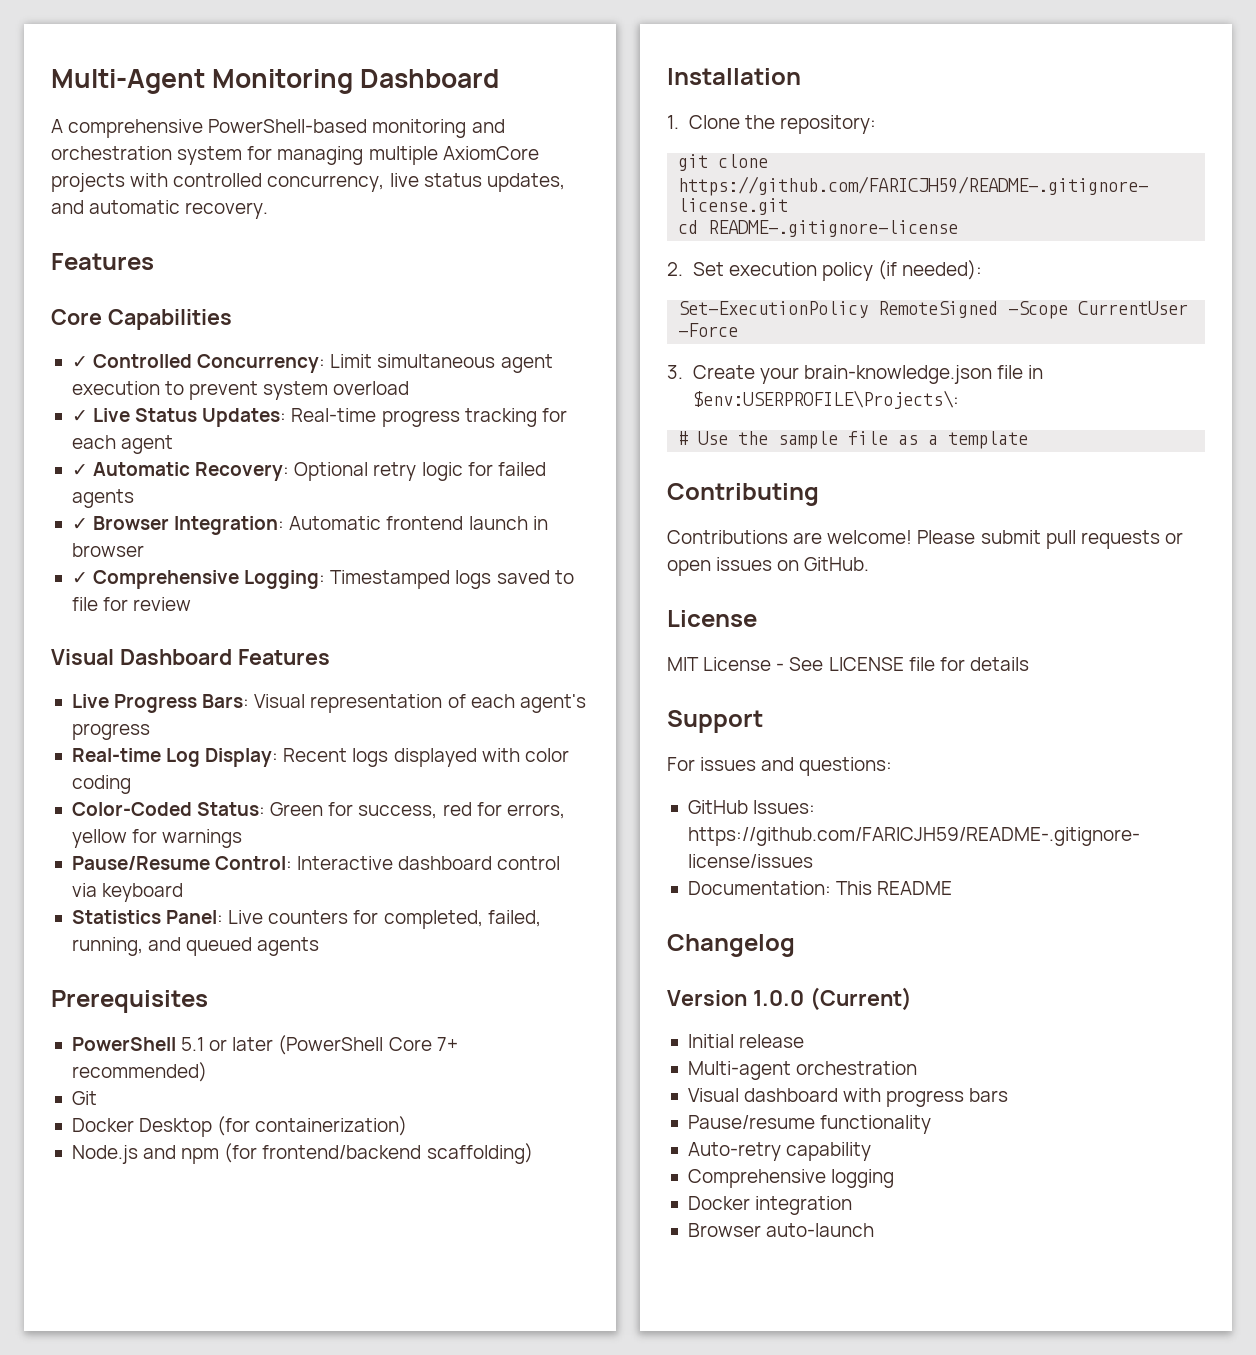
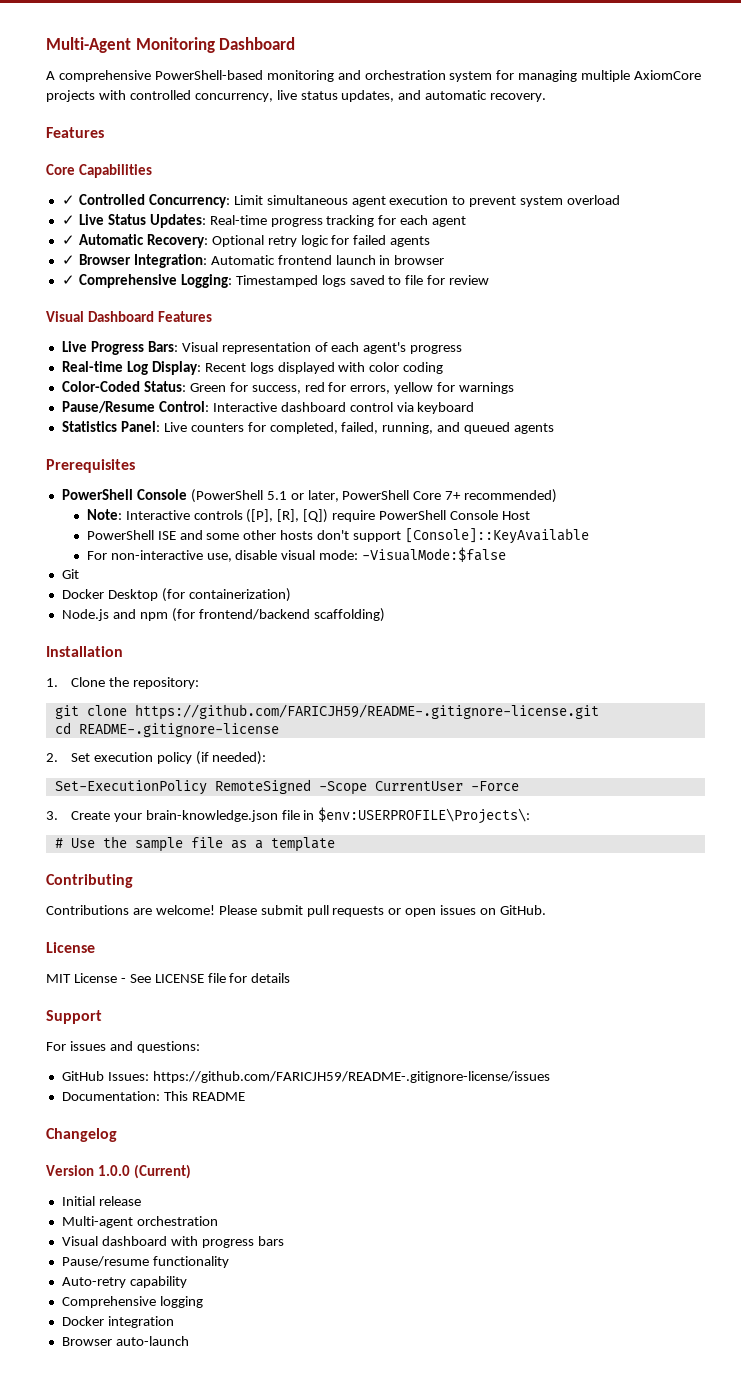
- PowerShell 5.1 or later (PowerShell Core 7+ recommended)
+ PowerShell Console (PowerShell 5.1 or later, PowerShell Core 7+ recommended)
+ Note: Interactive controls ([P], [R], [Q]) require PowerShell Console Host
+ PowerShell ISE and some other hosts don't support [Console]::KeyAvailable
+ For non-interactive use, disable visual mode: -VisualMode:$false

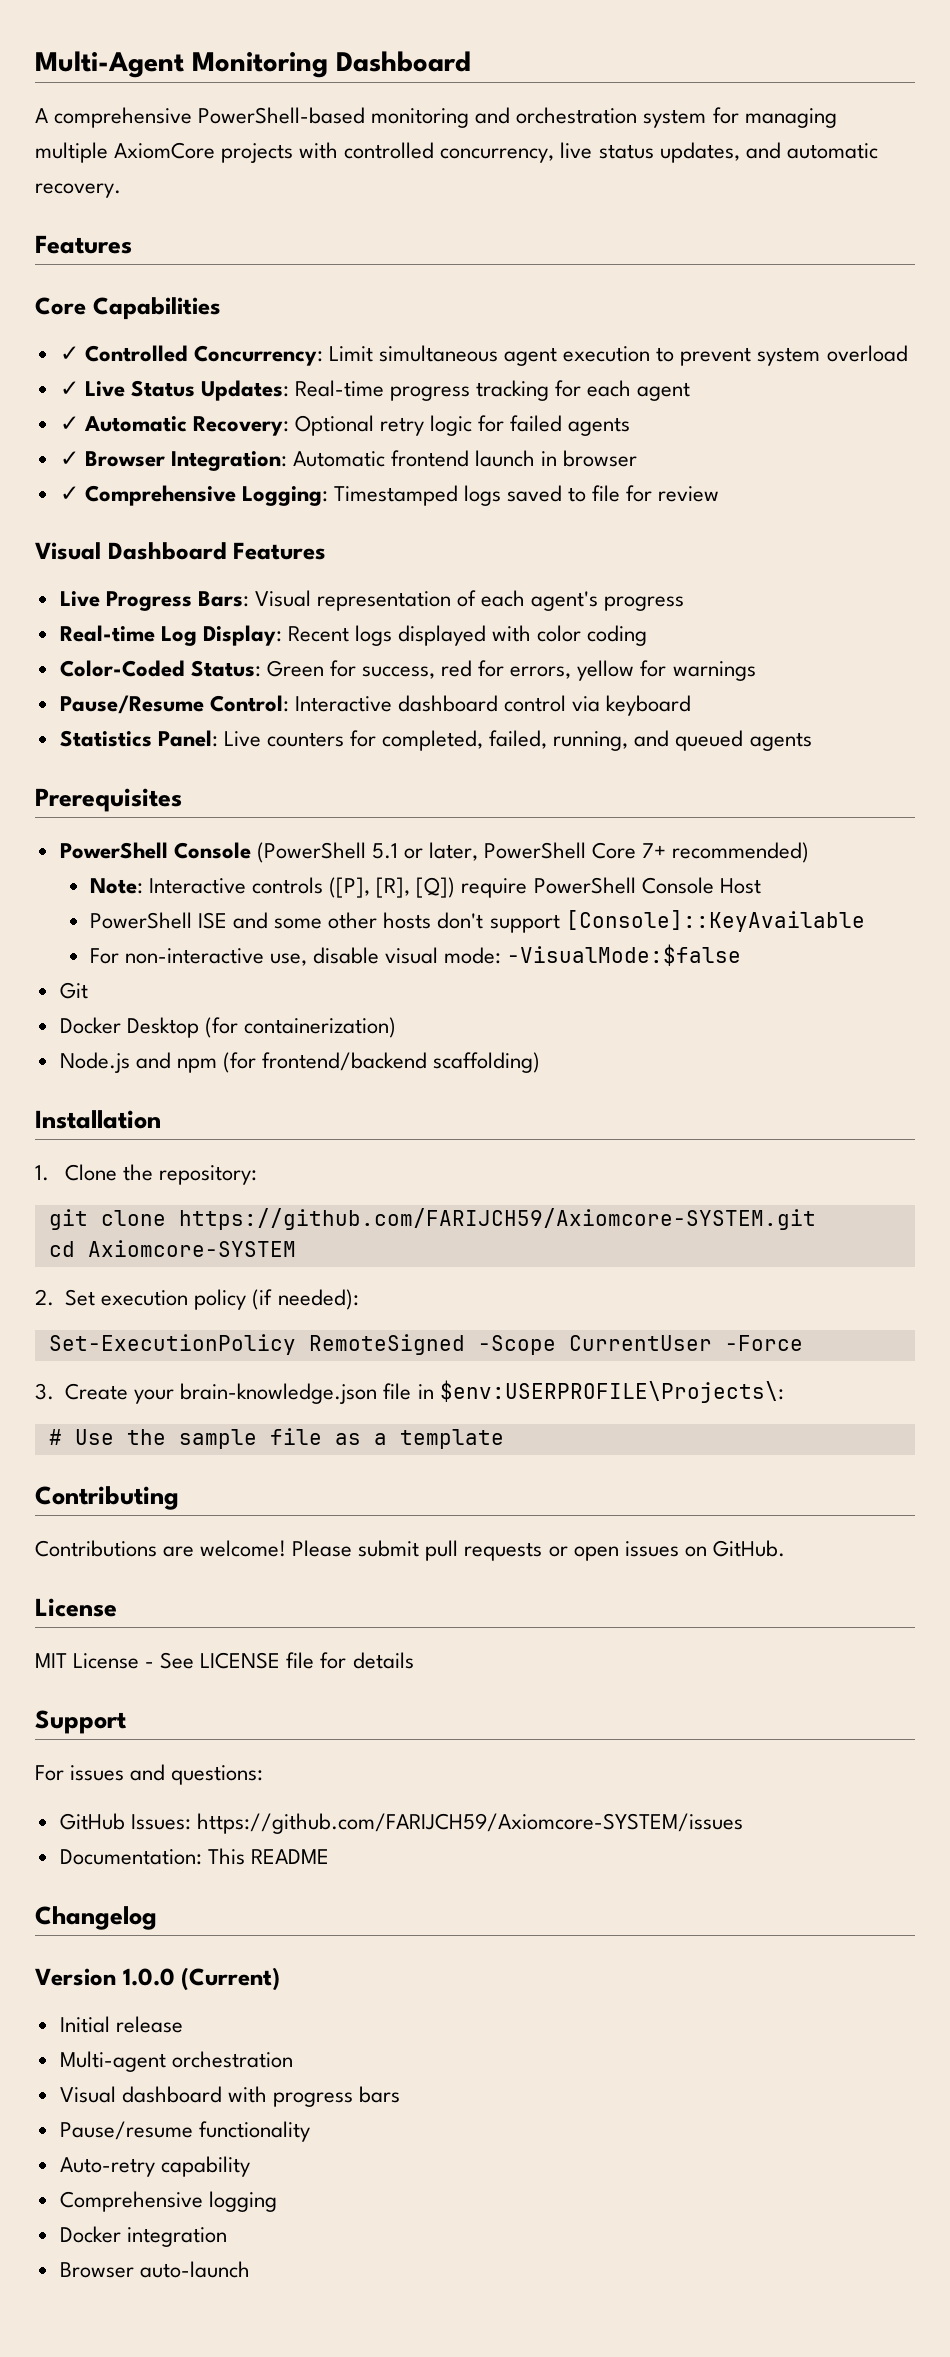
- git clone https://github.com/FARICJH59/README-.gitignore-license.git
+ git clone https://github.com/FARIJCH59/Axiomcore-SYSTEM.git
- cd README-.gitignore-license
+ cd Axiomcore-SYSTEM
- GitHub Issues: https://github.com/FARICJH59/README-.gitignore-license/issues
+ GitHub Issues: https://github.com/FARIJCH59/Axiomcore-SYSTEM/issues

